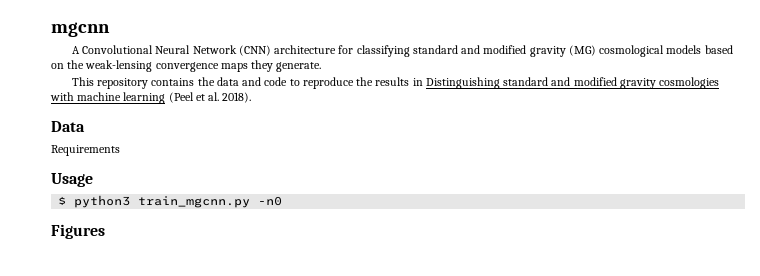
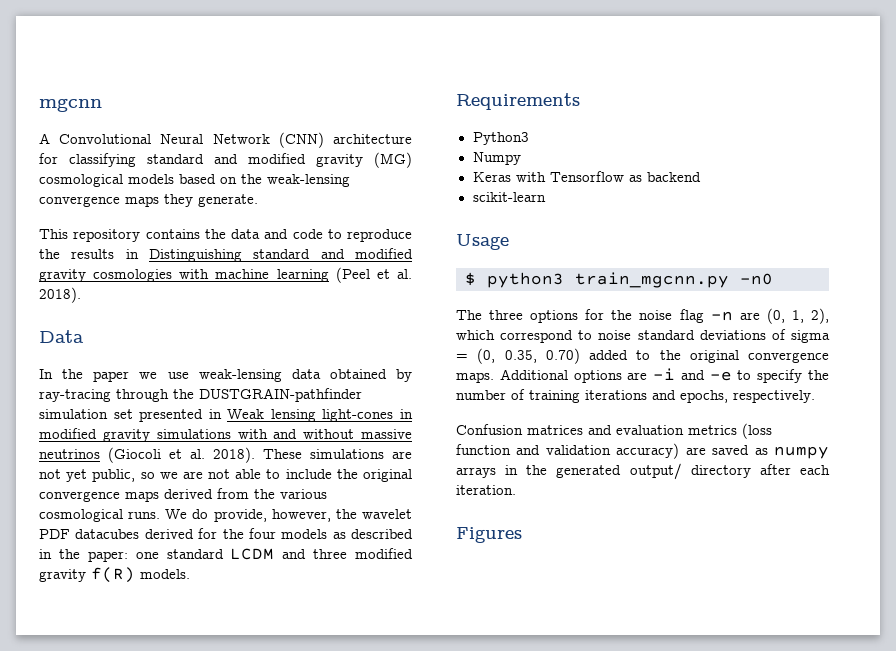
+ In the paper we use weak-lensing data obtained by ray-tracing through the DUSTGRAIN-pathfinder simulation set presented in Weak lensing light-cones in modified gravity simulations with and without massive neutrinos (Giocoli et al. 2018). These simulations are not yet public, so we are not able to include the original convergence maps derived from the various cosmological runs. We do provide, however, the wavelet PDF datacubes derived for the four models as described in the paper: one standard LCDM and three modified gravity f(R) models.
  Requirements
+ Python3
+ Numpy
+ Keras with Tensorflow as backend
+ scikit-learn
+ The three options for the noise flag -n are (0, 1, 2), which correspond to noise standard deviations of sigma = (0, 0.35, 0.70) added to the original convergence maps. Additional options are -i and -e to specify the number of training iterations and epochs, respectively.
+ Confusion matrices and evaluation metrics (loss function and validation accuracy) are saved as numpy arrays in the generated output/ directory after each iteration.

